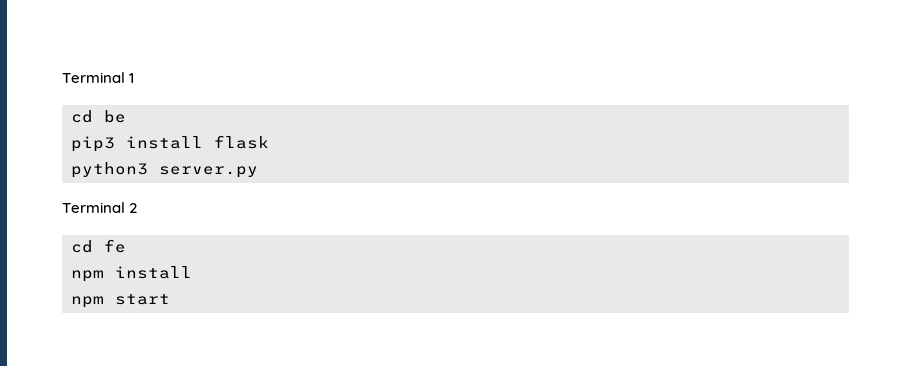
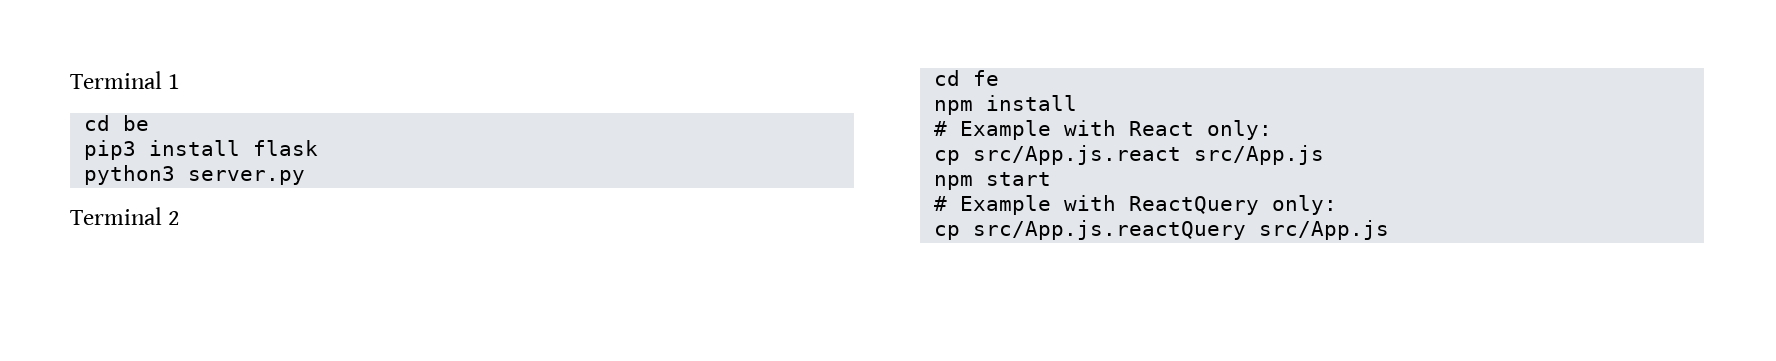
+ # Example with React only:
+ cp src/App.js.react src/App.js
  npm start
+ # Example with ReactQuery only:
+ cp src/App.js.reactQuery src/App.js

